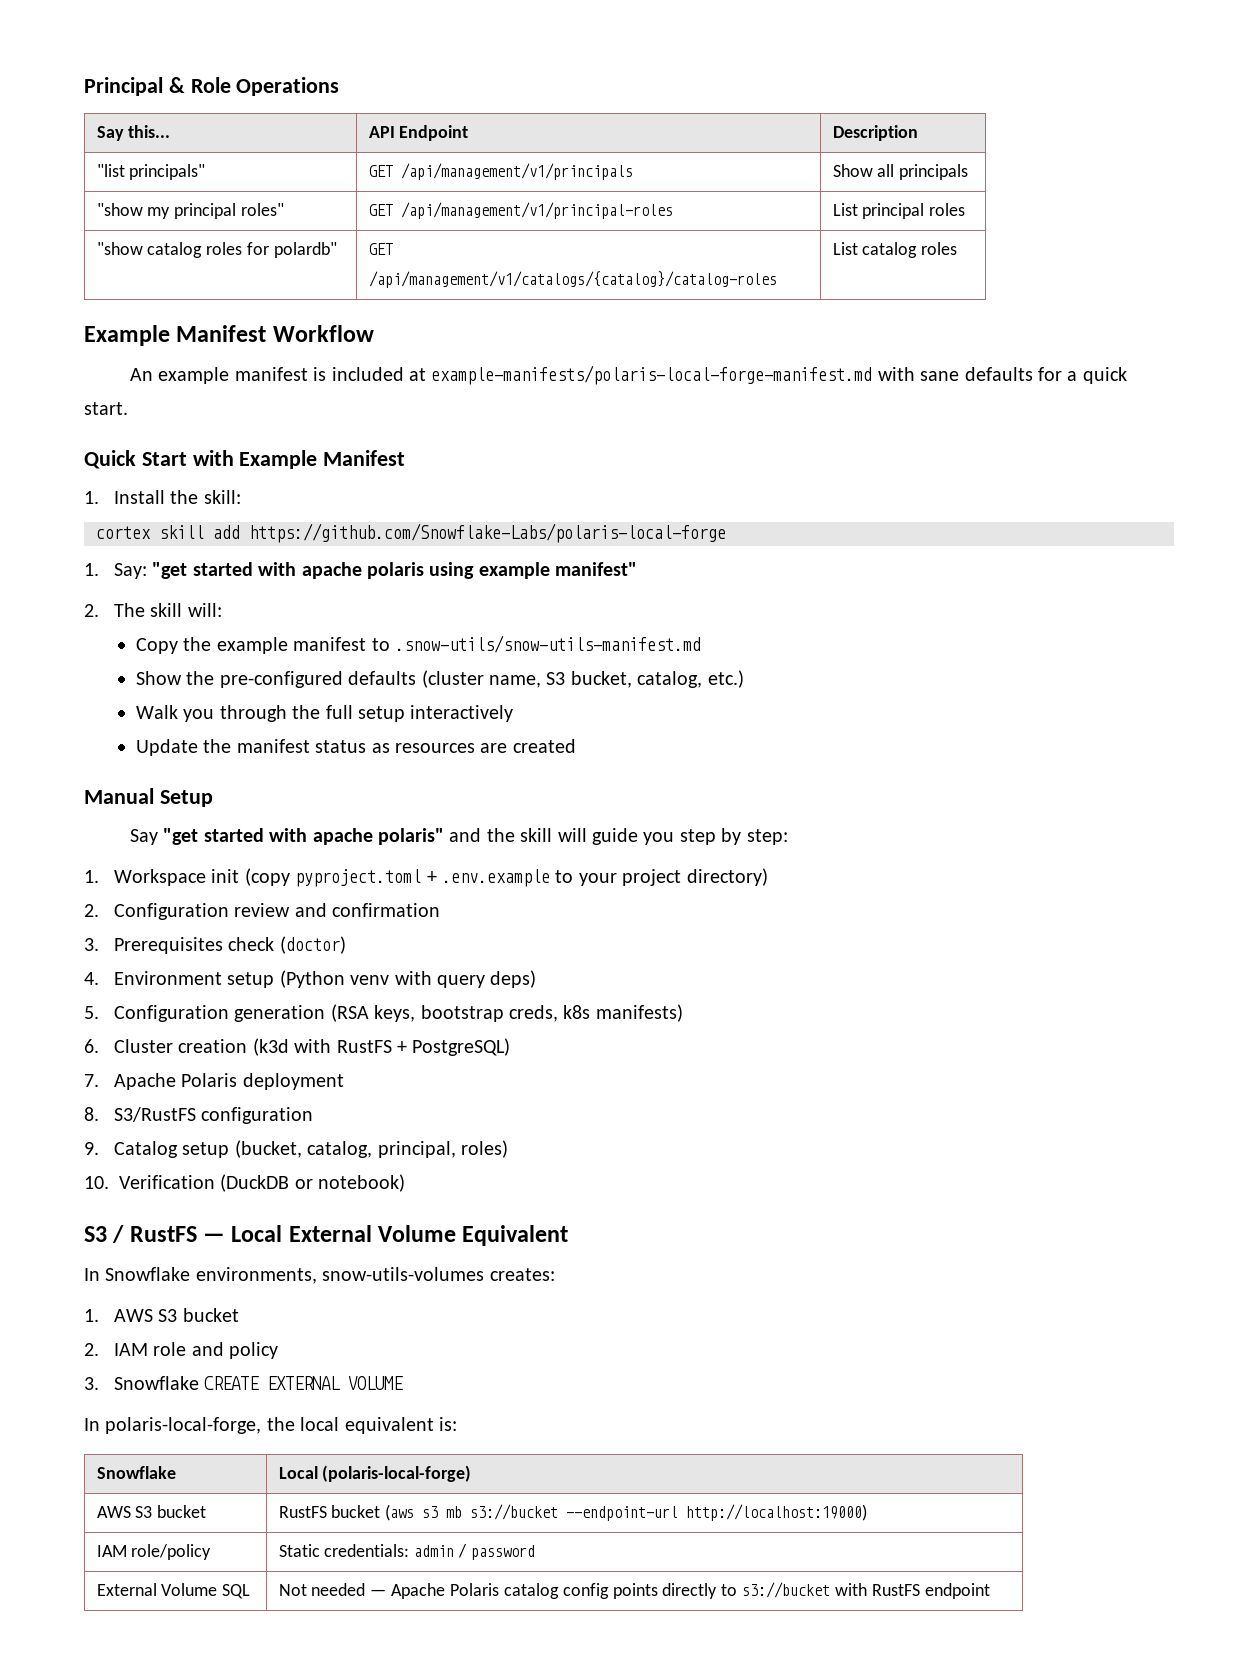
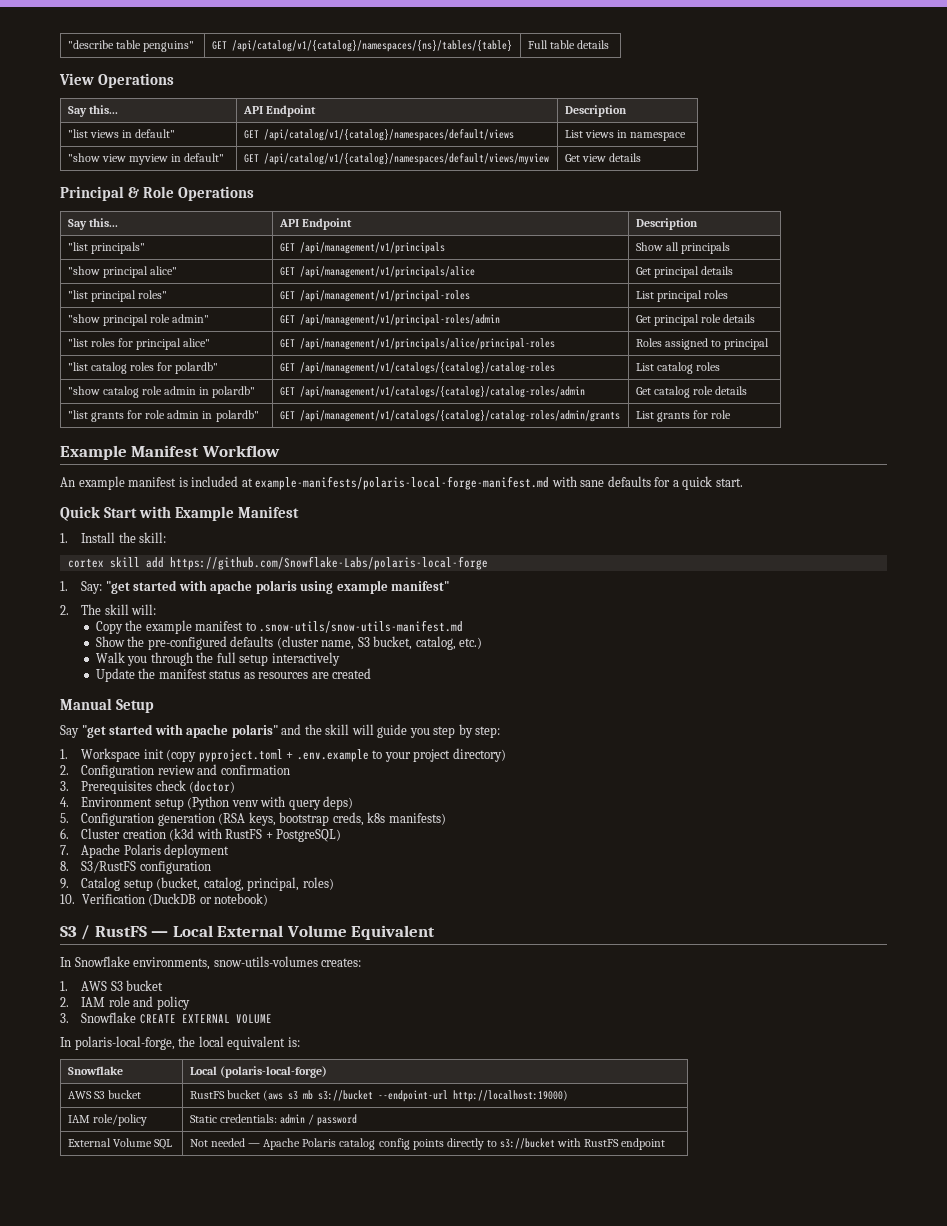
+ "describe table penguins" | GET /api/catalog/v1/{catalog}/namespaces/{ns}/tables/{table} | Full table details
+ View Operations
+ Say this... | API Endpoint | Description
+ "list views in default" | GET /api/catalog/v1/{catalog}/namespaces/default/views | List views in namespace
+ "show view myview in default" | GET /api/catalog/v1/{catalog}/namespaces/default/views/myview | Get view details
- "show my principal roles" | GET /api/management/v1/principal-roles | List principal roles
+ "show principal alice" | GET /api/management/v1/principals/alice | Get principal details
+ "list principal roles" | GET /api/management/v1/principal-roles | List principal roles
- "show catalog roles for polardb" | GET /api/management/v1/catalogs/{catalog}/catalog-roles | List catalog roles
+ "show principal role admin" | GET /api/management/v1/principal-roles/admin | Get principal role details
+ "list roles for principal alice" | GET /api/management/v1/principals/alice/principal-roles | Roles assigned to principal
+ "list catalog roles for polardb" | GET /api/management/v1/catalogs/{catalog}/catalog-roles | List catalog roles
+ "show catalog role admin in polardb" | GET /api/management/v1/catalogs/{catalog}/catalog-roles/admin | Get catalog role details
+ "list grants for role admin in polardb" | GET /api/management/v1/catalogs/{catalog}/catalog-roles/admin/grants | List grants for role

